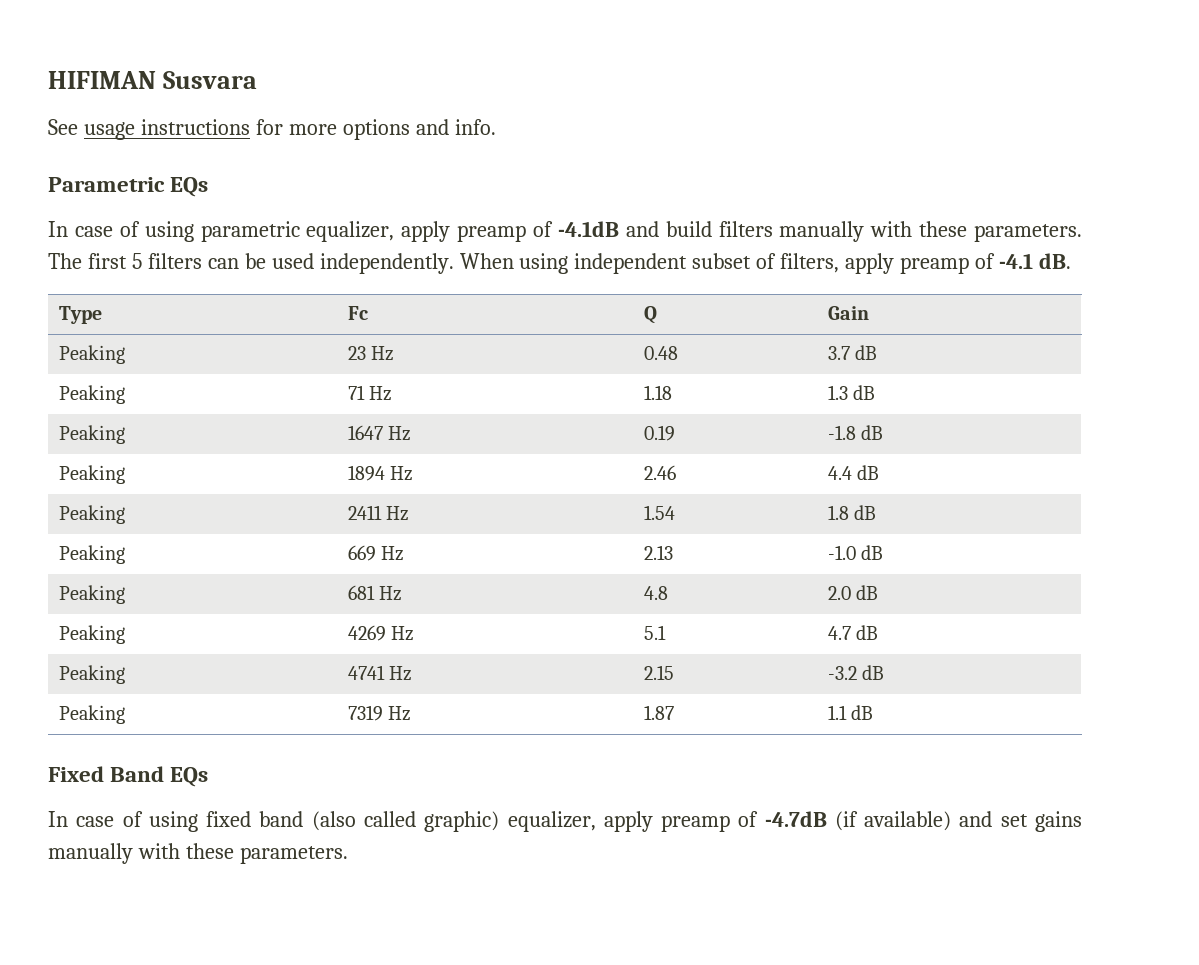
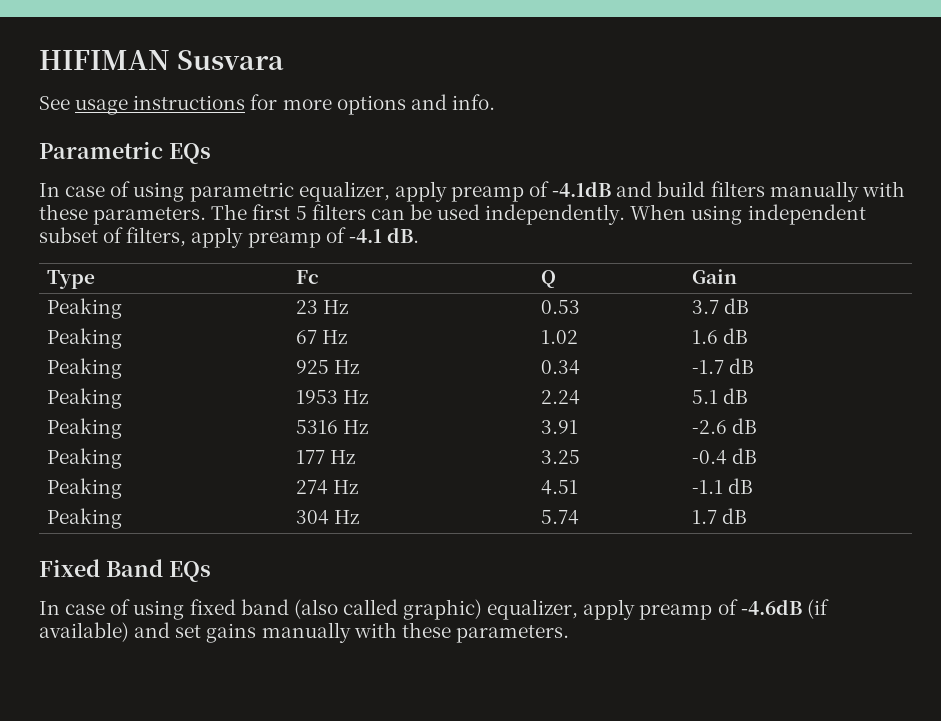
- Peaking | 23 Hz | 0.48 | 3.7 dB
+ Peaking | 23 Hz | 0.53 | 3.7 dB
- Peaking | 71 Hz | 1.18 | 1.3 dB
- Peaking | 1647 Hz | 0.19 | -1.8 dB
- Peaking | 1894 Hz | 2.46 | 4.4 dB
- Peaking | 2411 Hz | 1.54 | 1.8 dB
- Peaking | 669 Hz | 2.13 | -1.0 dB
- Peaking | 681 Hz | 4.8 | 2.0 dB
- Peaking | 4269 Hz | 5.1 | 4.7 dB
- Peaking | 4741 Hz | 2.15 | -3.2 dB
- Peaking | 7319 Hz | 1.87 | 1.1 dB
+ Peaking | 67 Hz | 1.02 | 1.6 dB
+ Peaking | 925 Hz | 0.34 | -1.7 dB
+ Peaking | 1953 Hz | 2.24 | 5.1 dB
+ Peaking | 5316 Hz | 3.91 | -2.6 dB
+ Peaking | 177 Hz | 3.25 | -0.4 dB
+ Peaking | 274 Hz | 4.51 | -1.1 dB
+ Peaking | 304 Hz | 5.74 | 1.7 dB
- In case of using fixed band (also called graphic) equalizer, apply preamp of -4.7dB (if available) and set gains manually with these parameters.
+ In case of using fixed band (also called graphic) equalizer, apply preamp of -4.6dB (if available) and set gains manually with these parameters.

